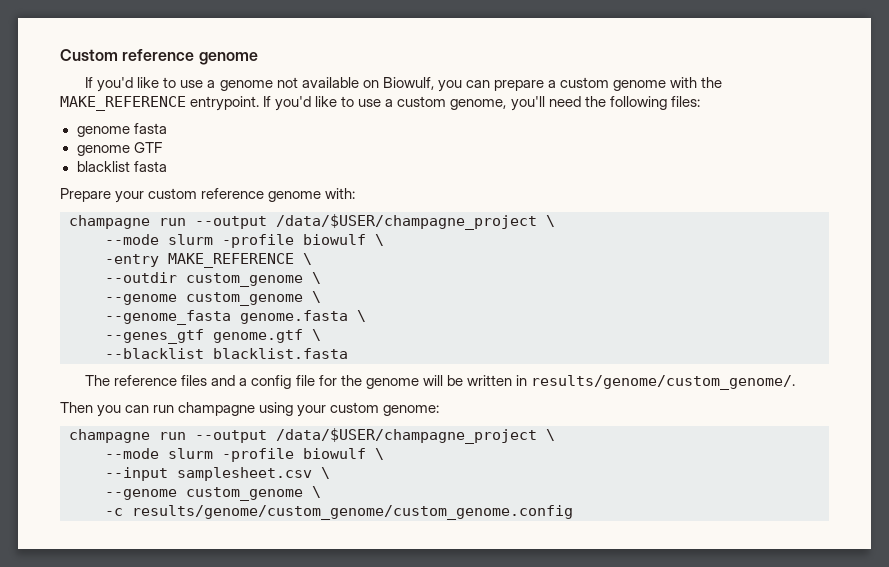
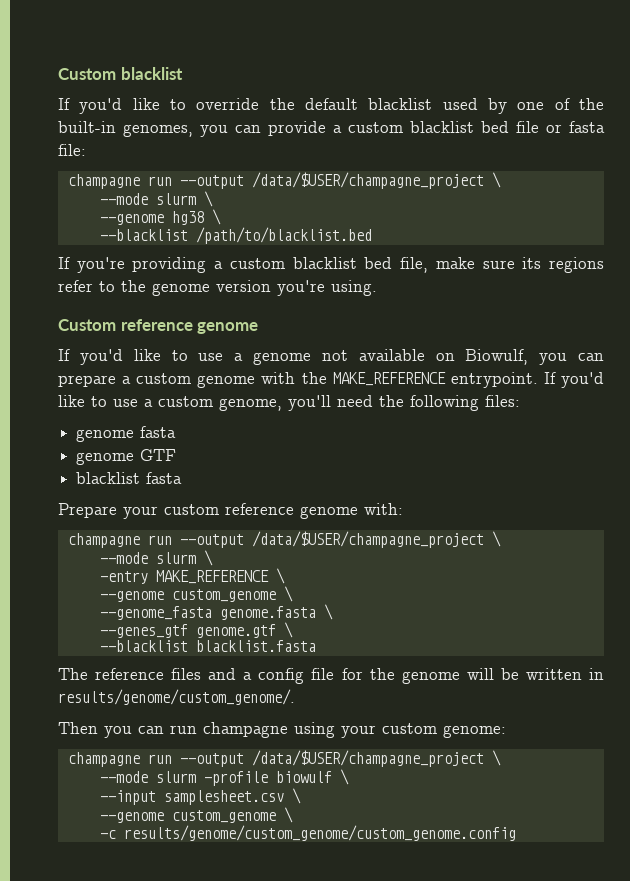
+ Custom blacklist
+ If you'd like to override the default blacklist used by one of the built-in genomes, you can provide a custom blacklist bed file or fasta file:
+ champagne run --output /data/$USER/champagne_project \
+ --mode slurm \
+ --genome hg38 \
+ --blacklist /path/to/blacklist.bed
+ If you're providing a custom blacklist bed file, make sure its regions refer to the genome version you're using.
  Prepare your custom reference genome with:
  champagne run --output /data/$USER/champagne_project \
- --mode slurm -profile biowulf \
+ --mode slurm \
- --outdir custom_genome \

